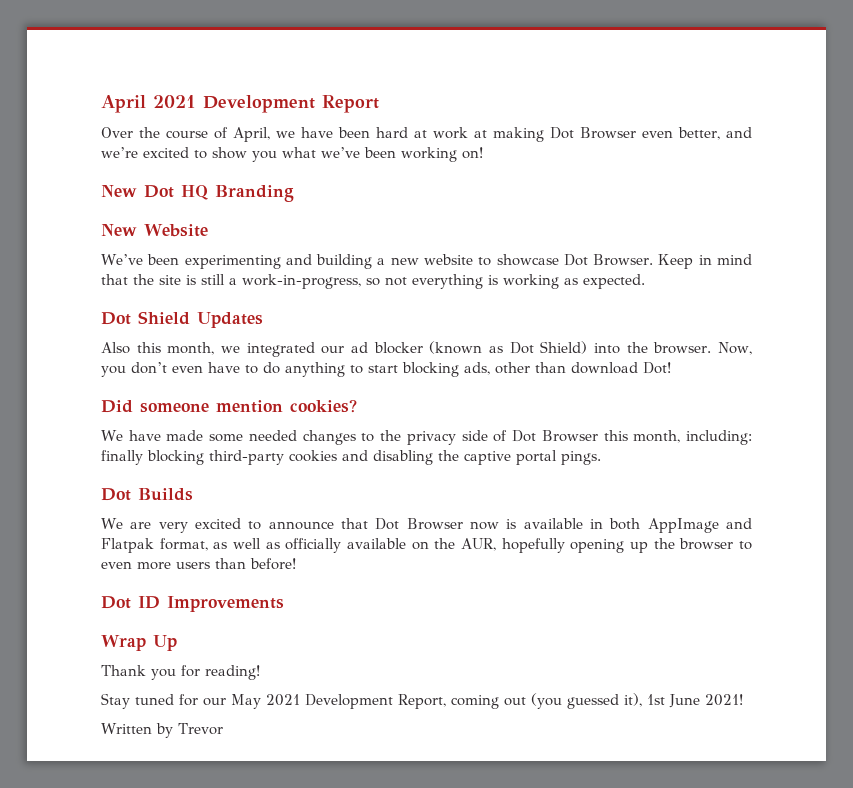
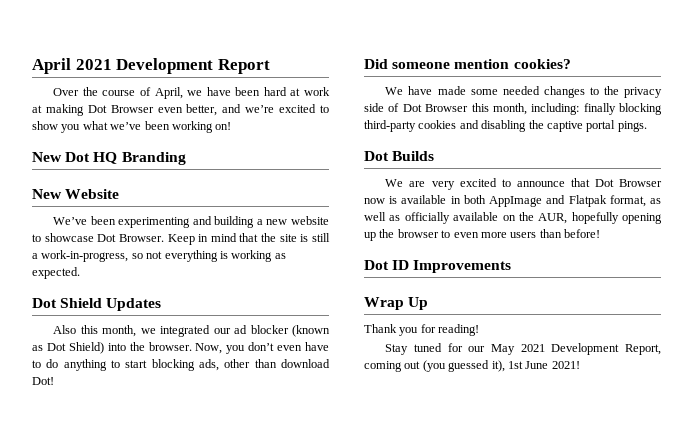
- Written by Trevor

